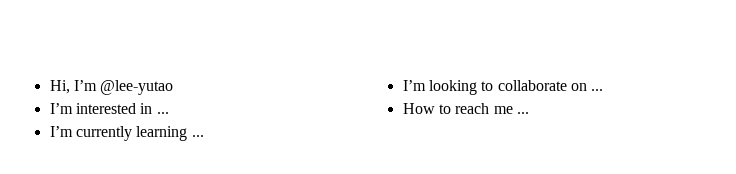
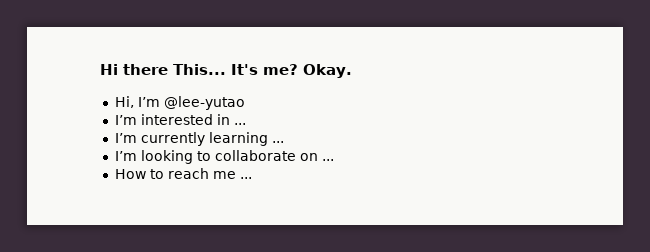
+ Hi there This... It's me? Okay.

